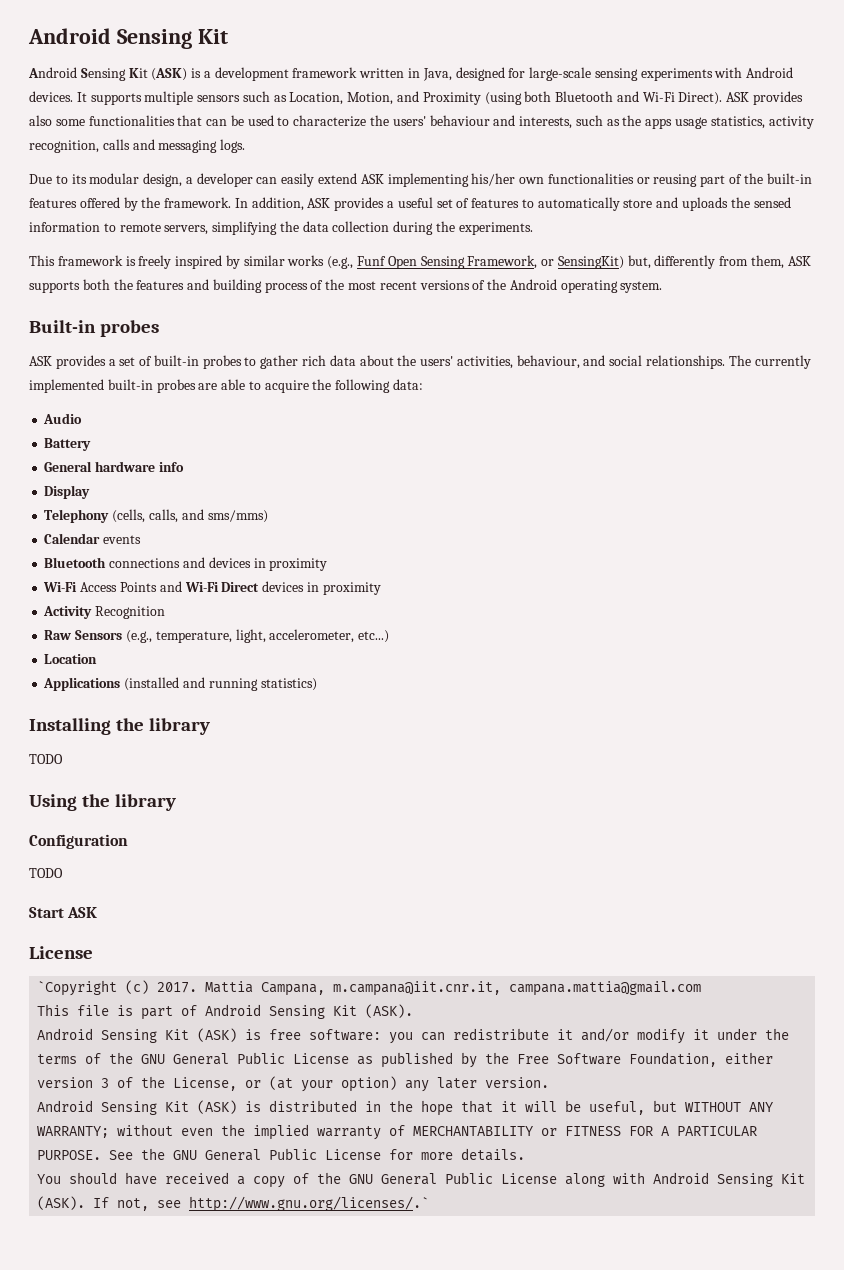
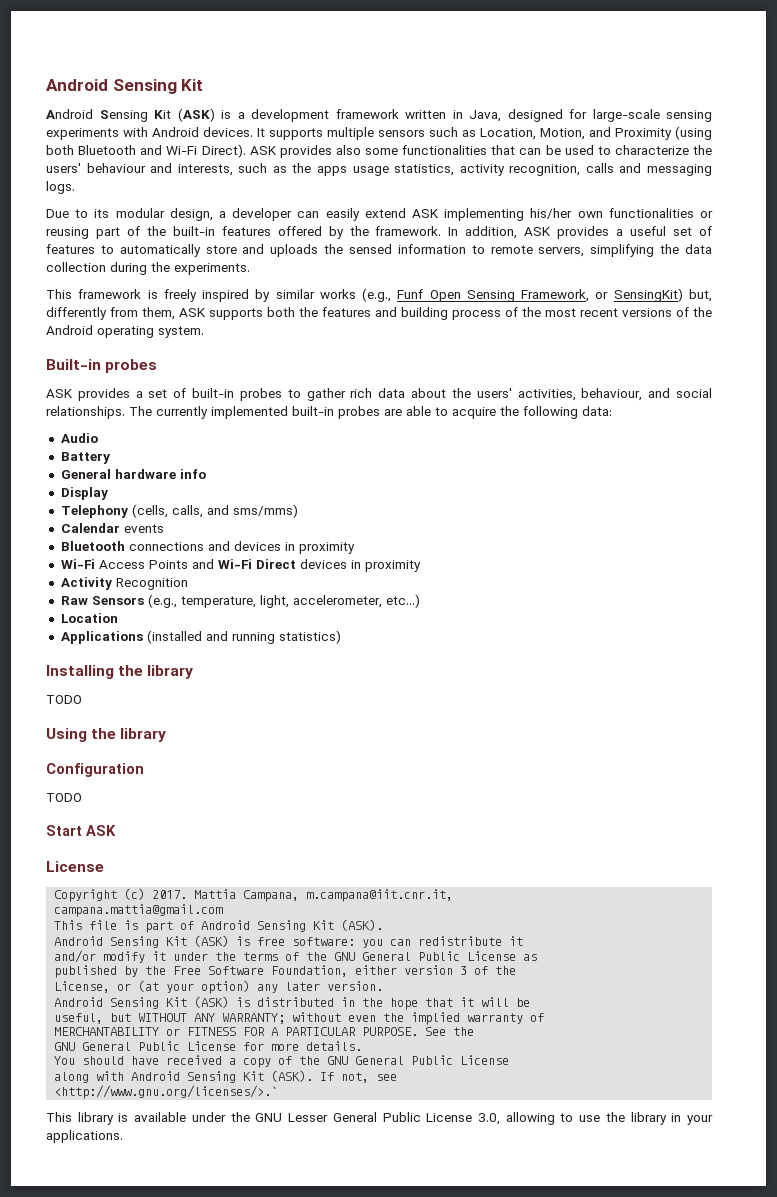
- `Copyright (c) 2017.
+ Copyright (c) 2017.
- Mattia Campana, m.campana@iit.cnr.it, campana.mattia@gmail.com
+ Mattia Campana, m.campana@iit.cnr.it,
+ campana.mattia@gmail.com
- Android Sensing Kit (ASK) is free software: you can redistribute it and/or modify it under the terms of the GNU General Public License as published by the Free Software Foundation, either version 3 of the License, or (at your option) any later version.
+ Android Sensing Kit (ASK) is free software: you can redistribute it
+ and/or modify it under the terms of the GNU General Public License as
+ published by the Free Software Foundation, either version 3 of the
+ License, or (at your option) any later version.
- Android Sensing Kit (ASK) is distributed in the hope that it will be useful, but WITHOUT ANY WARRANTY; without even the implied warranty of MERCHANTABILITY or FITNESS FOR A PARTICULAR PURPOSE.
+ Android Sensing Kit (ASK) is distributed in the hope that it will be
+ useful, but WITHOUT ANY WARRANTY; without even the implied warranty of
+ MERCHANTABILITY or FITNESS FOR A PARTICULAR PURPOSE.
- See the GNU General Public License for more details.
+ See the
+ GNU General Public License for more details.
- You should have received a copy of the GNU General Public License along with Android Sensing Kit (ASK).
+ You should have received a copy of the GNU General Public License
+ along with Android Sensing Kit (ASK).
- If not, see http://www.gnu.org/licenses/.`
+ If not, see
+ <http://www.gnu.org/licenses/>.`
+ This library is available under the GNU Lesser General Public License 3.0, allowing to use the library in your applications.

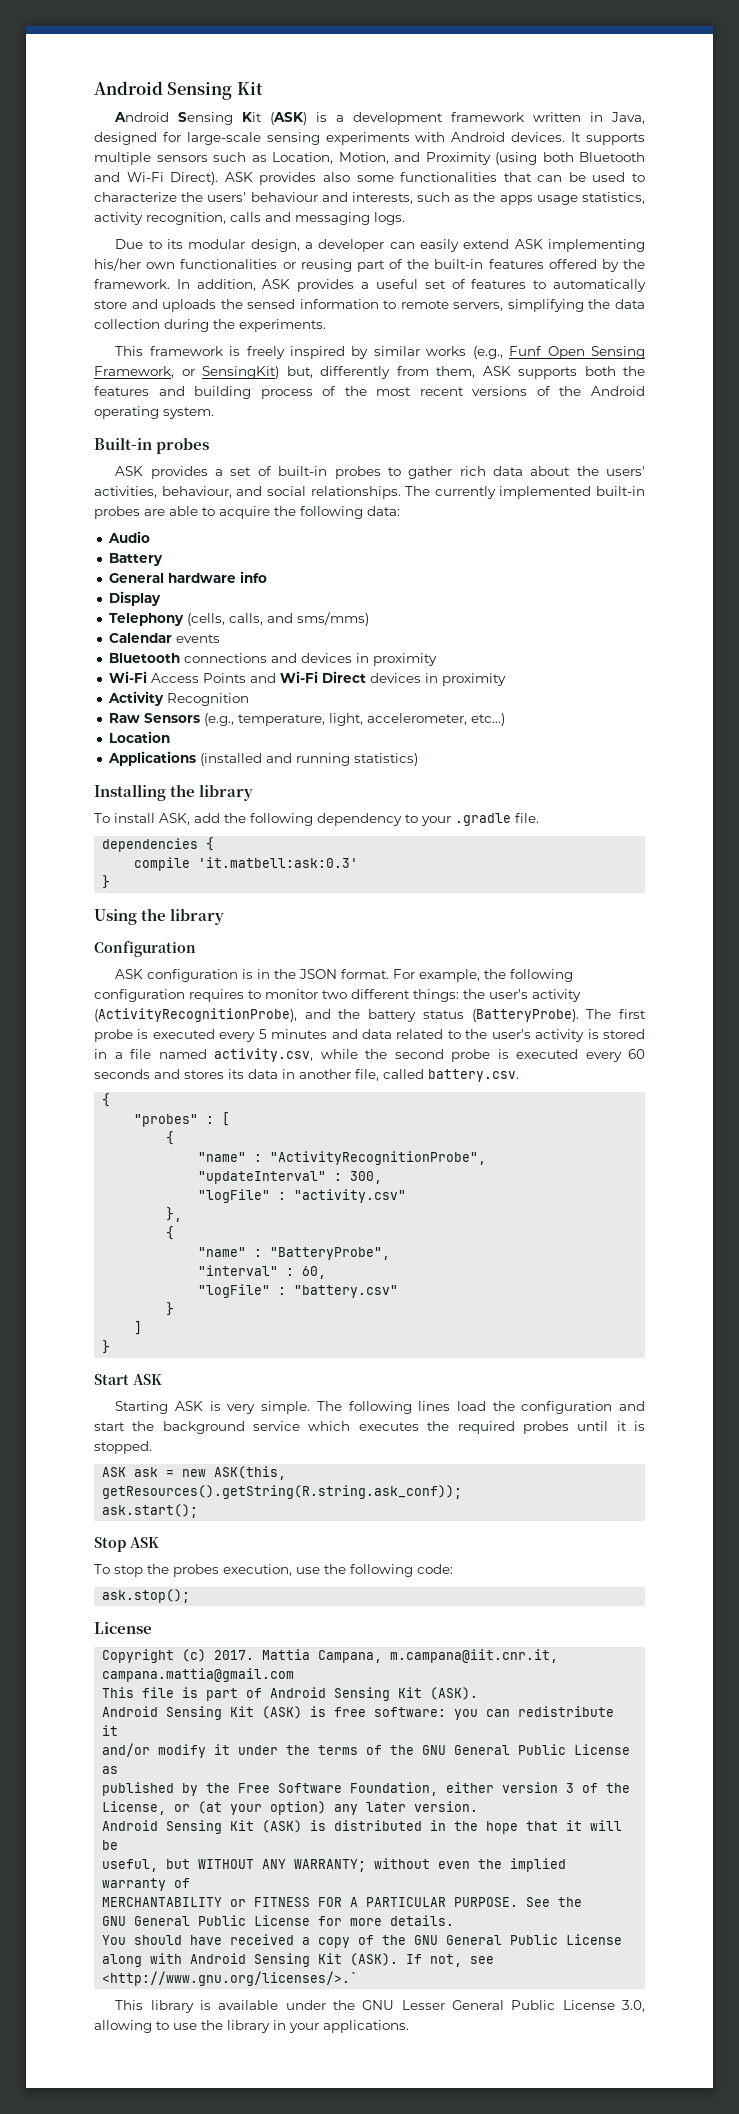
  Installing the library
- TODO
+ To install ASK, add the following dependency to your .gradle file.
+ dependencies {
+ compile 'it.matbell:ask:0.3'
+ }
  Using the library
  Configuration
- TODO
+ ASK configuration is in the JSON format. For example, the following configuration requires to monitor two different things: the user's activity (ActivityRecognitionProbe), and the battery status (BatteryProbe). The first probe is executed every 5 minutes and data related to the user's activity is stored in a file named activity.csv, while the second probe is executed every 60 seconds and stores its data in another file, called battery.csv.
+ {
+ "probes" : [
+ {
+ "name" : "ActivityRecognitionProbe",
+ "updateInterval" : 300,
+ "logFile" : "activity.csv"
+ },
+ {
+ "name" : "BatteryProbe",
+ "interval" : 60,
+ "logFile" : "battery.csv"
+ }
+ ]
+ }
  Start ASK
+ Starting ASK is very simple. The following lines load the configuration and start the background service which executes the required probes until it is stopped.
+ ASK ask = new ASK(this, getResources().getString(R.string.ask_conf));
+ ask.start();
+ Stop ASK
+ To stop the probes execution, use the following code:
+ ask.stop();

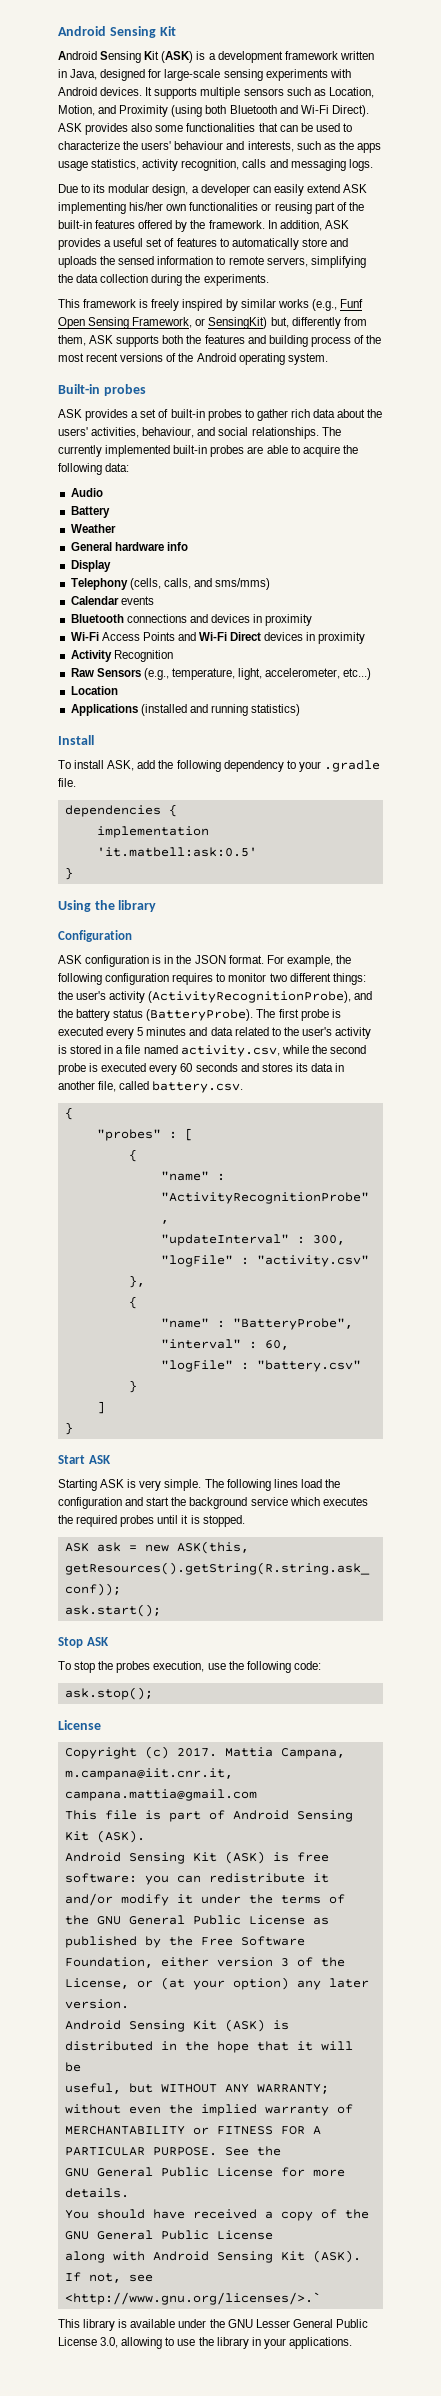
+ Weather
- Installing the library
+ Install
- compile 'it.matbell:ask:0.3'
+ implementation 'it.matbell:ask:0.5'

